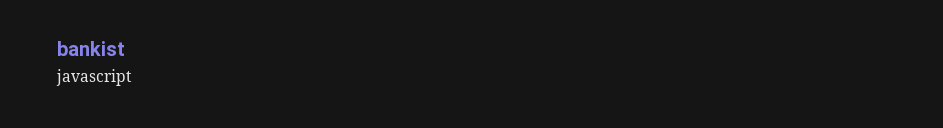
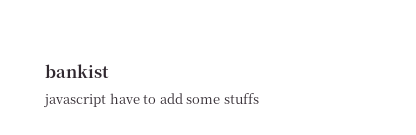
- javascript
+ javascript have to add some stuffs

